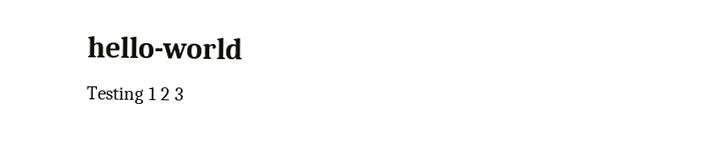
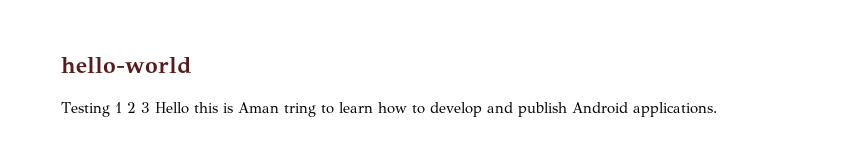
- Testing 1 2 3
+ Testing 1 2 3 Hello this is Aman tring to learn how to develop and publish Android applications.

